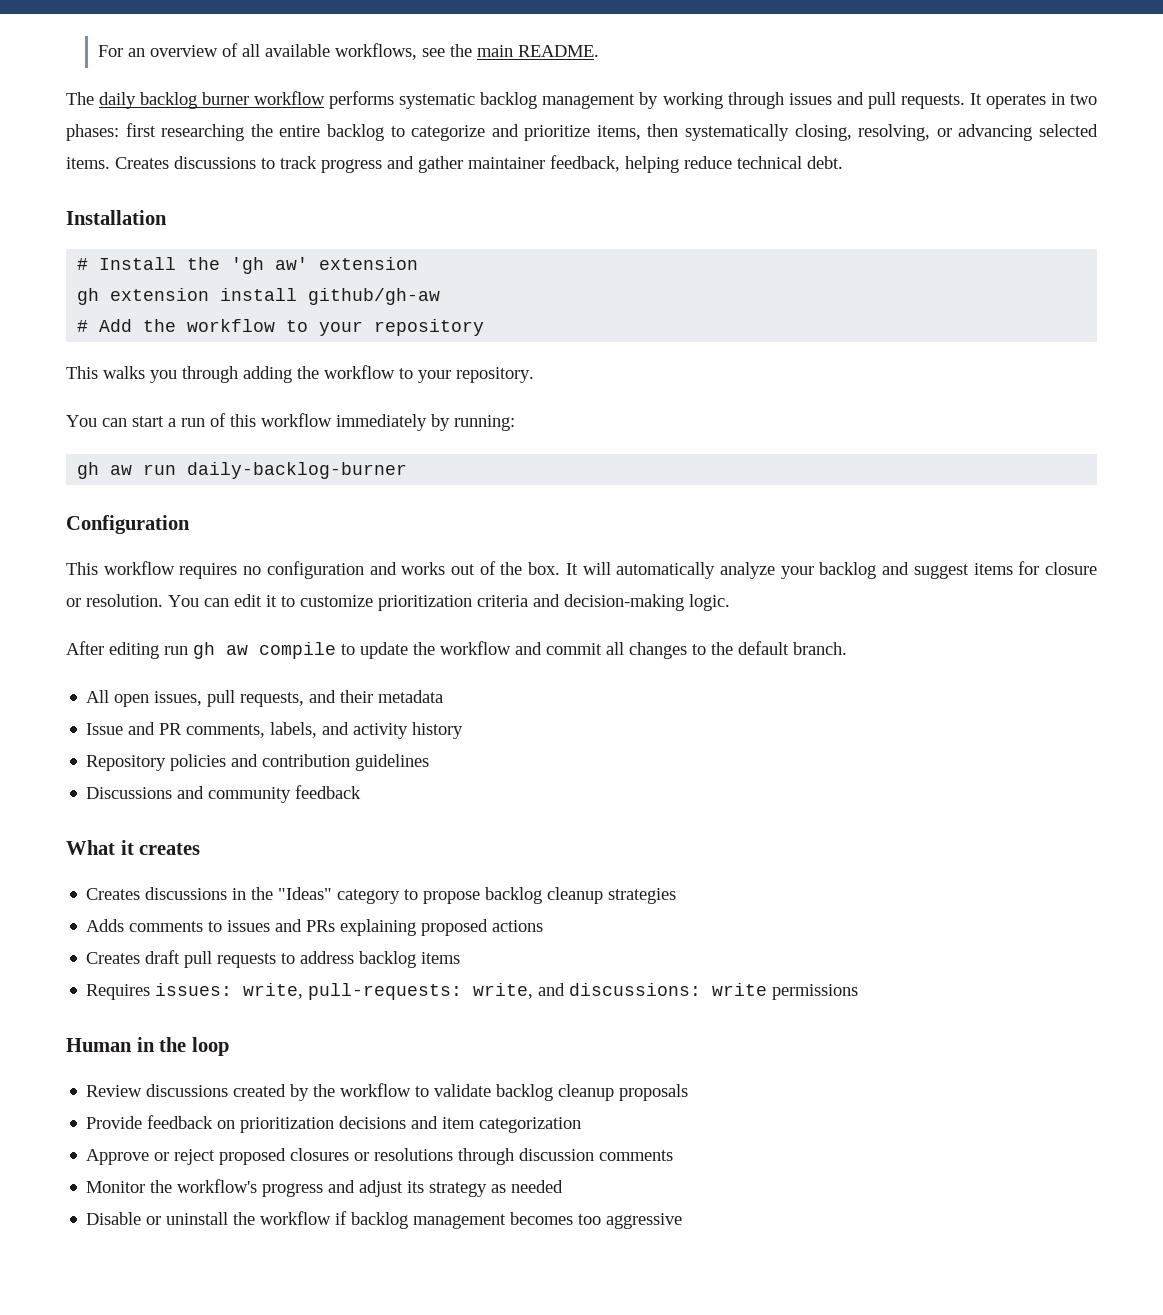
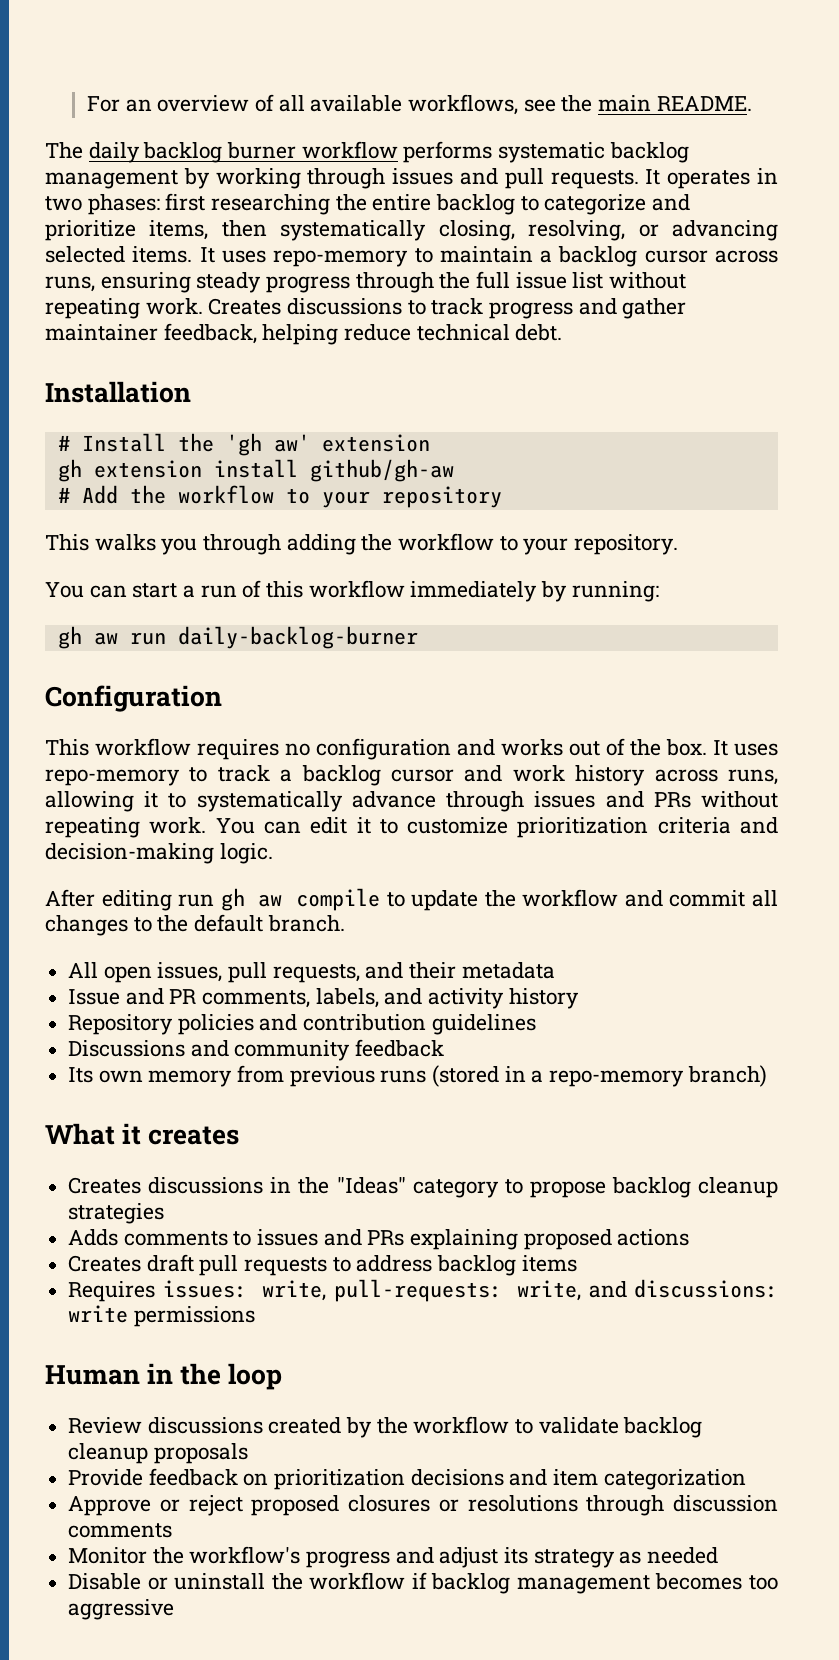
+ It uses repo-memory to maintain a backlog cursor across runs, ensuring steady progress through the full issue list without repeating work.
- It will automatically analyze your backlog and suggest items for closure or resolution.
+ It uses repo-memory to track a backlog cursor and work history across runs, allowing it to systematically advance through issues and PRs without repeating work.
+ Its own memory from previous runs (stored in a repo-memory branch)

